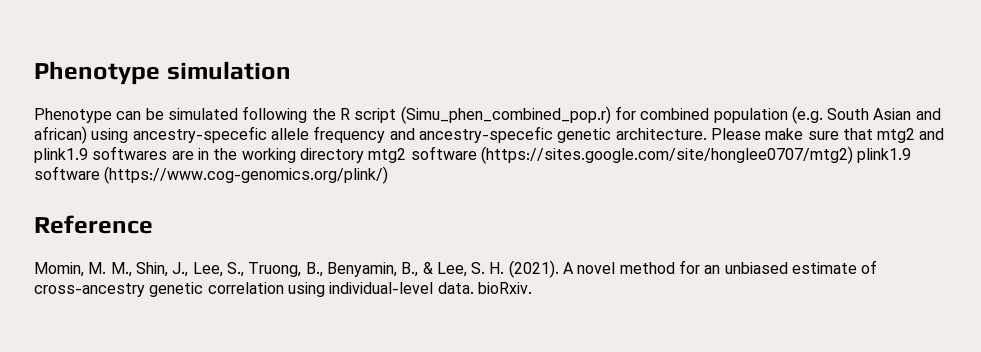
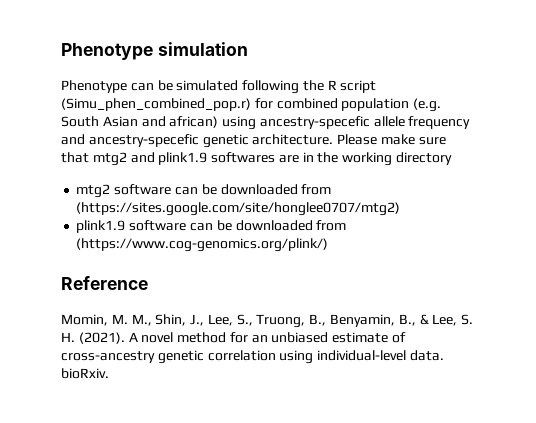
- Please make sure that mtg2 and plink1.9 softwares are in the working directory mtg2 software (https://sites.google.com/site/honglee0707/mtg2) plink1.9 software (https://www.cog-genomics.org/plink/)
+ Please make sure that mtg2 and plink1.9 softwares are in the working directory
+ mtg2 software can be downloaded from (https://sites.google.com/site/honglee0707/mtg2)
+ plink1.9 software can be downloaded from (https://www.cog-genomics.org/plink/)

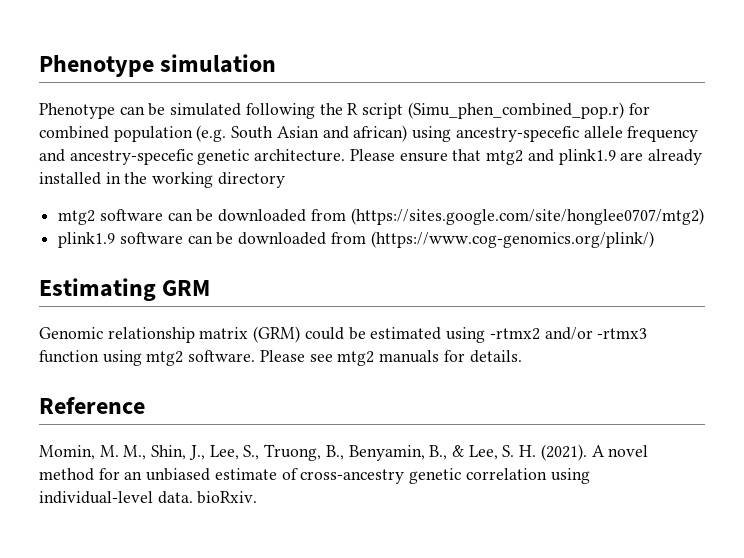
- Please make sure that mtg2 and plink1.9 softwares are in the working directory
+ Please ensure that mtg2 and plink1.9 are already installed in the working directory
+ Estimating GRM
+ Genomic relationship matrix (GRM) could be estimated using -rtmx2 and/or -rtmx3 function using mtg2 software. Please see mtg2 manuals for details.

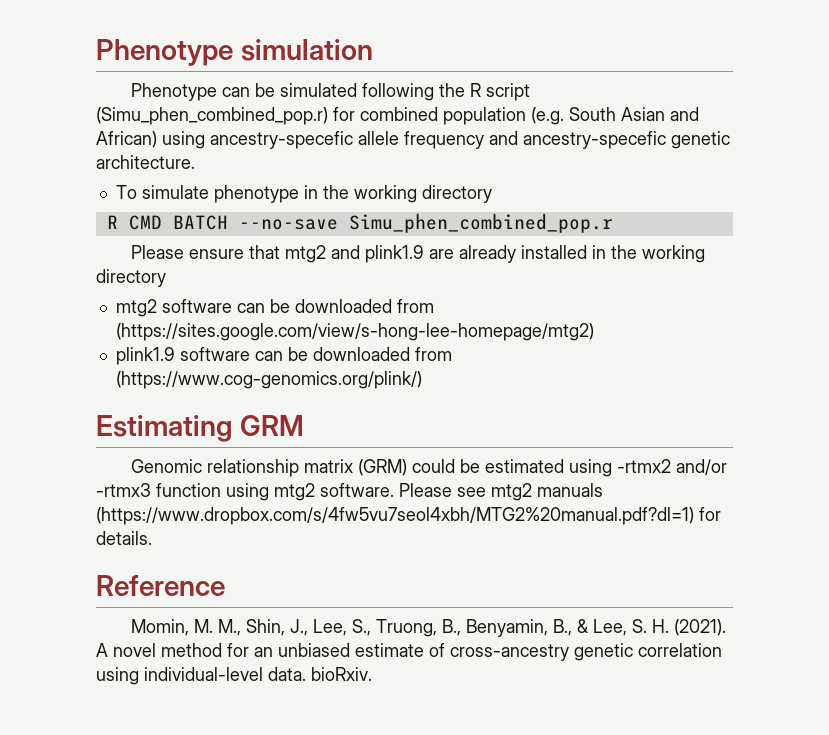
- Phenotype can be simulated following the R script (Simu_phen_combined_pop.r) for combined population (e.g. South Asian and african) using ancestry-specefic allele frequency and ancestry-specefic genetic architecture. Please ensure that mtg2 and plink1.9 are already installed in the working directory
+ Phenotype can be simulated following the R script (Simu_phen_combined_pop.r) for combined population (e.g. South Asian and African) using ancestry-specefic allele frequency and ancestry-specefic genetic architecture.
+ To simulate phenotype in the working directory
+ R CMD BATCH --no-save Simu_phen_combined_pop.r
+ Please ensure that mtg2 and plink1.9 are already installed in the working directory
- mtg2 software can be downloaded from (https://sites.google.com/site/honglee0707/mtg2)
+ mtg2 software can be downloaded from (https://sites.google.com/view/s-hong-lee-homepage/mtg2)
- Please see mtg2 manuals for details.
+ Please see mtg2 manuals (https://www.dropbox.com/s/4fw5vu7seol4xbh/MTG2%20manual.pdf?dl=1) for details.

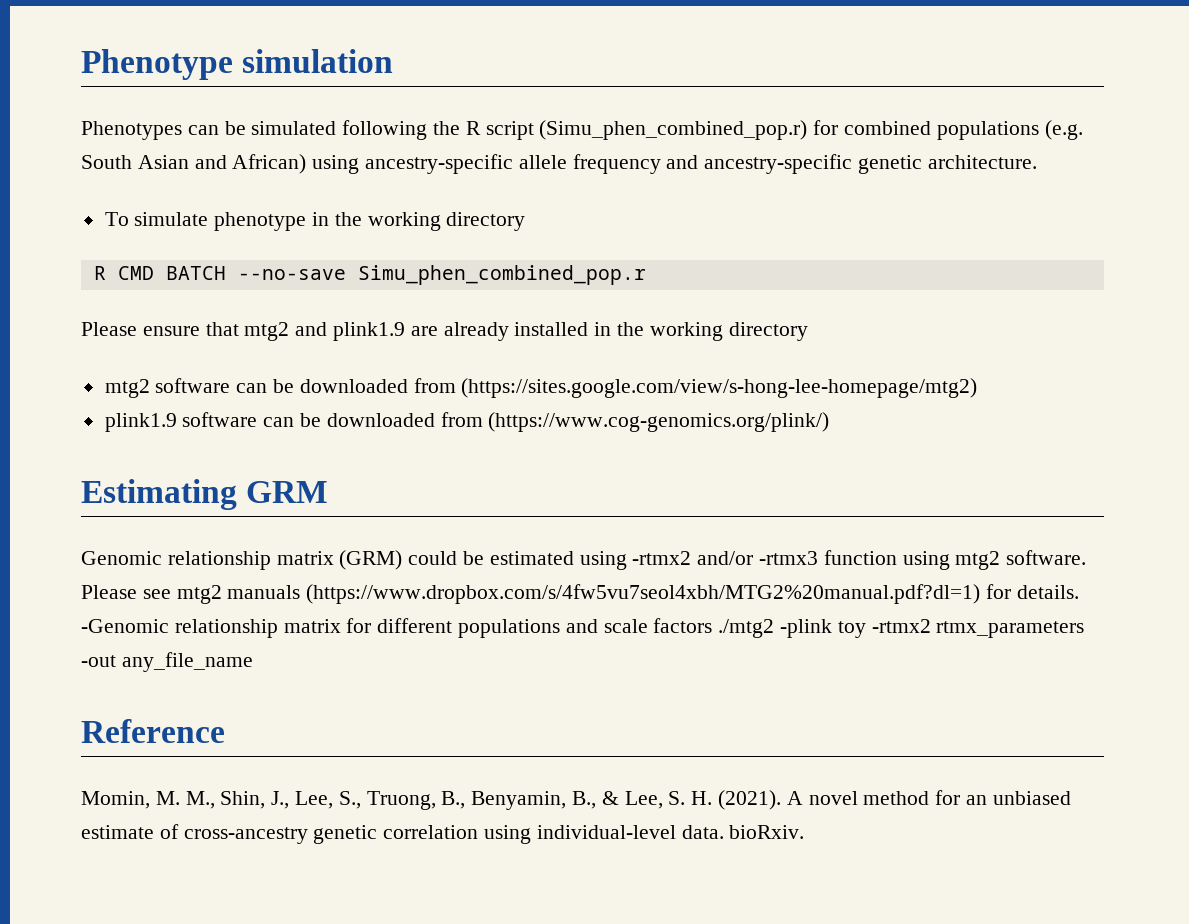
- Phenotype can be simulated following the R script (Simu_phen_combined_pop.r) for combined population (e.g. South Asian and African) using ancestry-specefic allele frequency and ancestry-specefic genetic architecture.
+ Phenotypes can be simulated following the R script (Simu_phen_combined_pop.r) for combined populations (e.g. South Asian and African) using ancestry-specific allele frequency and ancestry-specific genetic architecture.
+ -Genomic relationship matrix for different populations and scale factors ./mtg2 -plink toy -rtmx2 rtmx_parameters -out any_file_name

